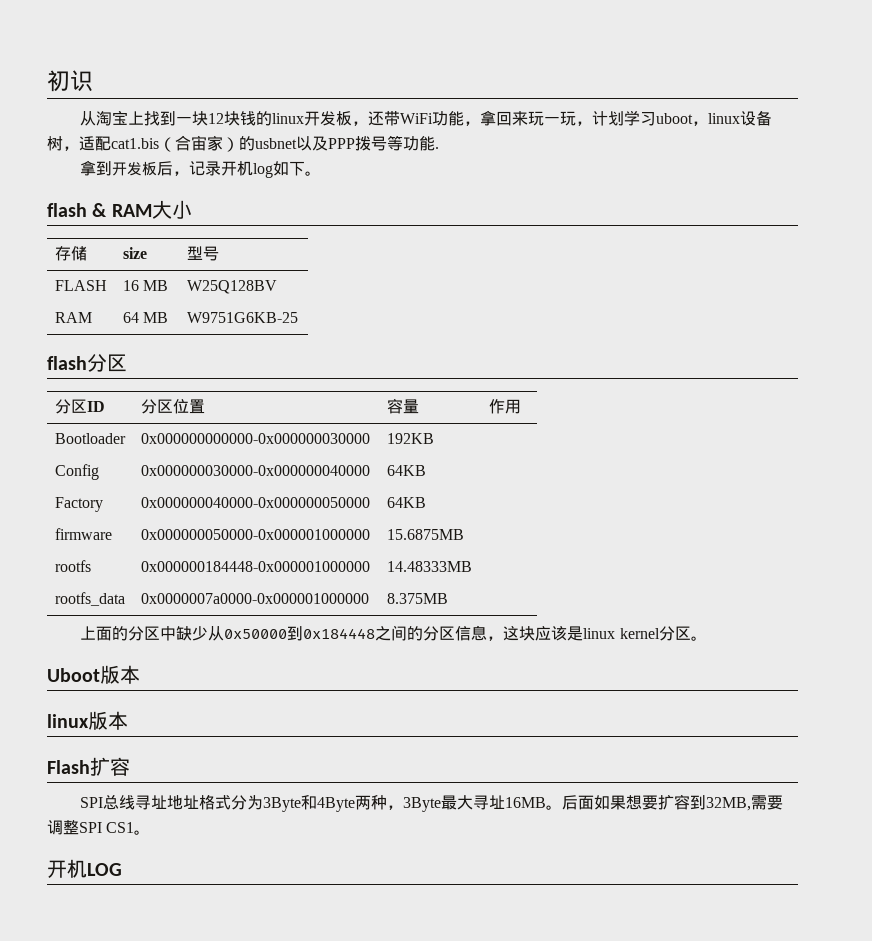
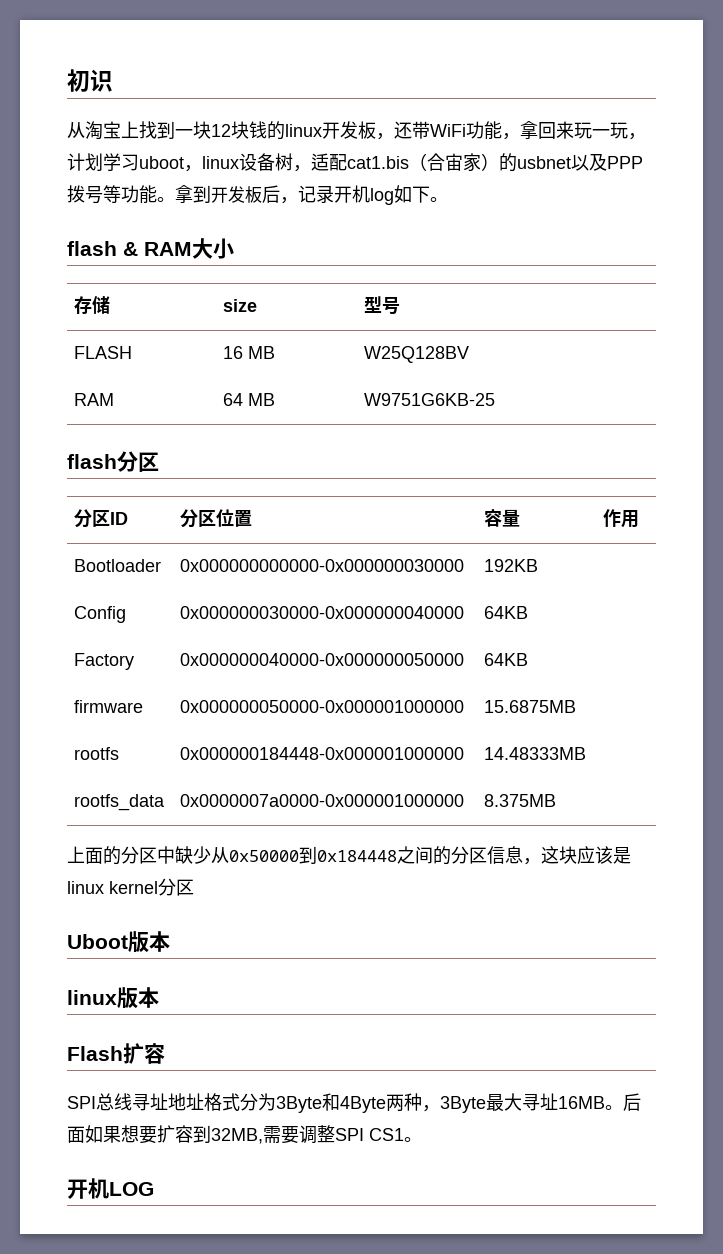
- 从淘宝上找到一块12块钱的linux开发板，还带WiFi功能，拿回来玩一玩，计划学习uboot，linux设备树，适配cat1.bis（合宙家）的usbnet以及PPP拨号等功能.
- 拿到开发板后，记录开机log如下。
+ 从淘宝上找到一块12块钱的linux开发板，还带WiFi功能，拿回来玩一玩，计划学习uboot，linux设备树，适配cat1.bis（合宙家）的usbnet以及PPP拨号等功能。拿到开发板后，记录开机log如下。
- 上面的分区中缺少从0x50000到0x184448之间的分区信息，这块应该是linux kernel分区。
+ 上面的分区中缺少从0x50000到0x184448之间的分区信息，这块应该是linux kernel分区

